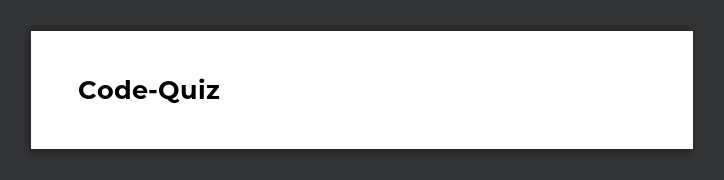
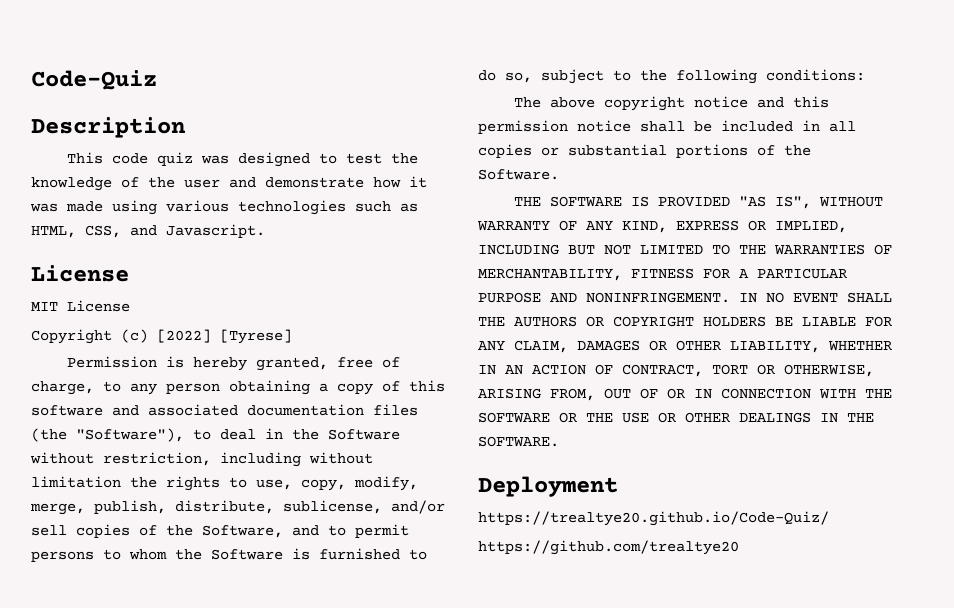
+ Description
+ This code quiz was designed to test the knowledge of the user and demonstrate how it was made using various technologies such as HTML, CSS, and Javascript.
+ License
+ MIT License
+ Copyright (c) [2022] [Tyrese]
+ Permission is hereby granted, free of charge, to any person obtaining a copy of this software and associated documentation files (the "Software"), to deal in the Software without restriction, including without limitation the rights to use, copy, modify, merge, publish, distribute, sublicense, and/or sell copies of the Software, and to permit persons to whom the Software is furnished to do so, subject to the following conditions:
+ The above copyright notice and this permission notice shall be included in all copies or substantial portions of the Software.
+ THE SOFTWARE IS PROVIDED "AS IS", WITHOUT WARRANTY OF ANY KIND, EXPRESS OR IMPLIED, INCLUDING BUT NOT LIMITED TO THE WARRANTIES OF MERCHANTABILITY, FITNESS FOR A PARTICULAR PURPOSE AND NONINFRINGEMENT. IN NO EVENT SHALL THE AUTHORS OR COPYRIGHT HOLDERS BE LIABLE FOR ANY CLAIM, DAMAGES OR OTHER LIABILITY, WHETHER IN AN ACTION OF CONTRACT, TORT OR OTHERWISE, ARISING FROM, OUT OF OR IN CONNECTION WITH THE SOFTWARE OR THE USE OR OTHER DEALINGS IN THE SOFTWARE.
+ Deployment
+ https://trealtye20.github.io/Code-Quiz/
+ https://github.com/trealtye20

